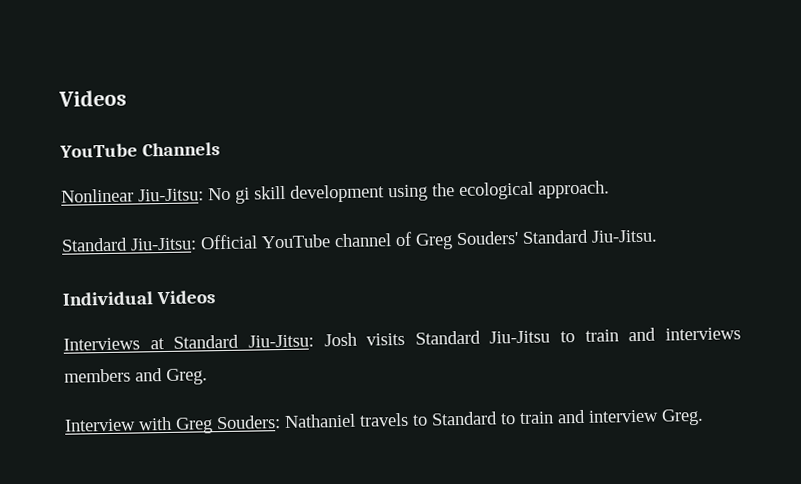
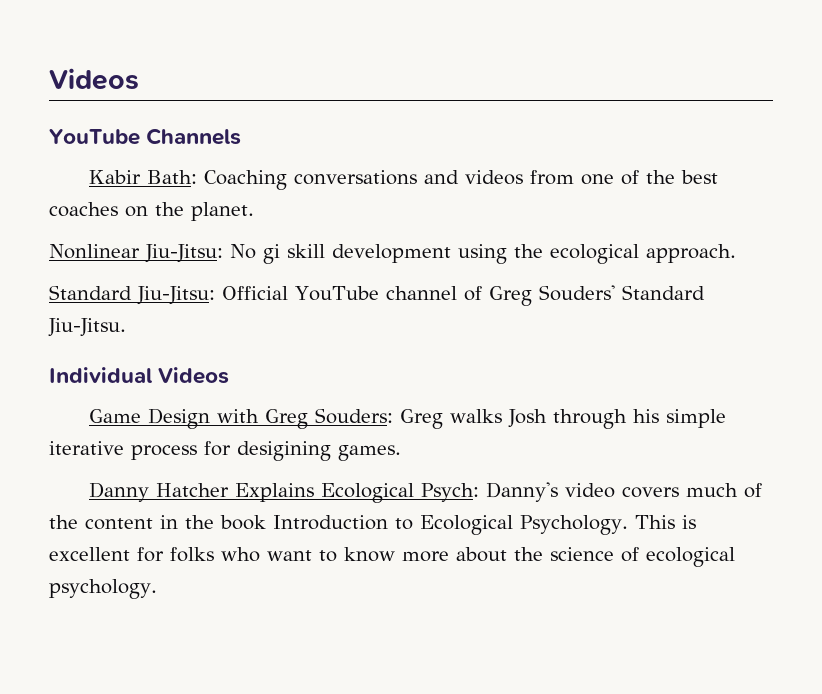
+ Kabir Bath: Coaching conversations and videos from one of the best coaches on the planet.
- Interviews at Standard Jiu-Jitsu: Josh visits Standard Jiu-Jitsu to train and interviews members and Greg.
- Interview with Greg Souders: Nathaniel travels to Standard to train and interview Greg.
+ Game Design with Greg Souders: Greg walks Josh through his simple iterative process for desigining games.
+ Danny Hatcher Explains Ecological Psych: Danny's video covers much of the content in the book Introduction to Ecological Psychology. This is excellent for folks who want to know more about the science of ecological psychology.

